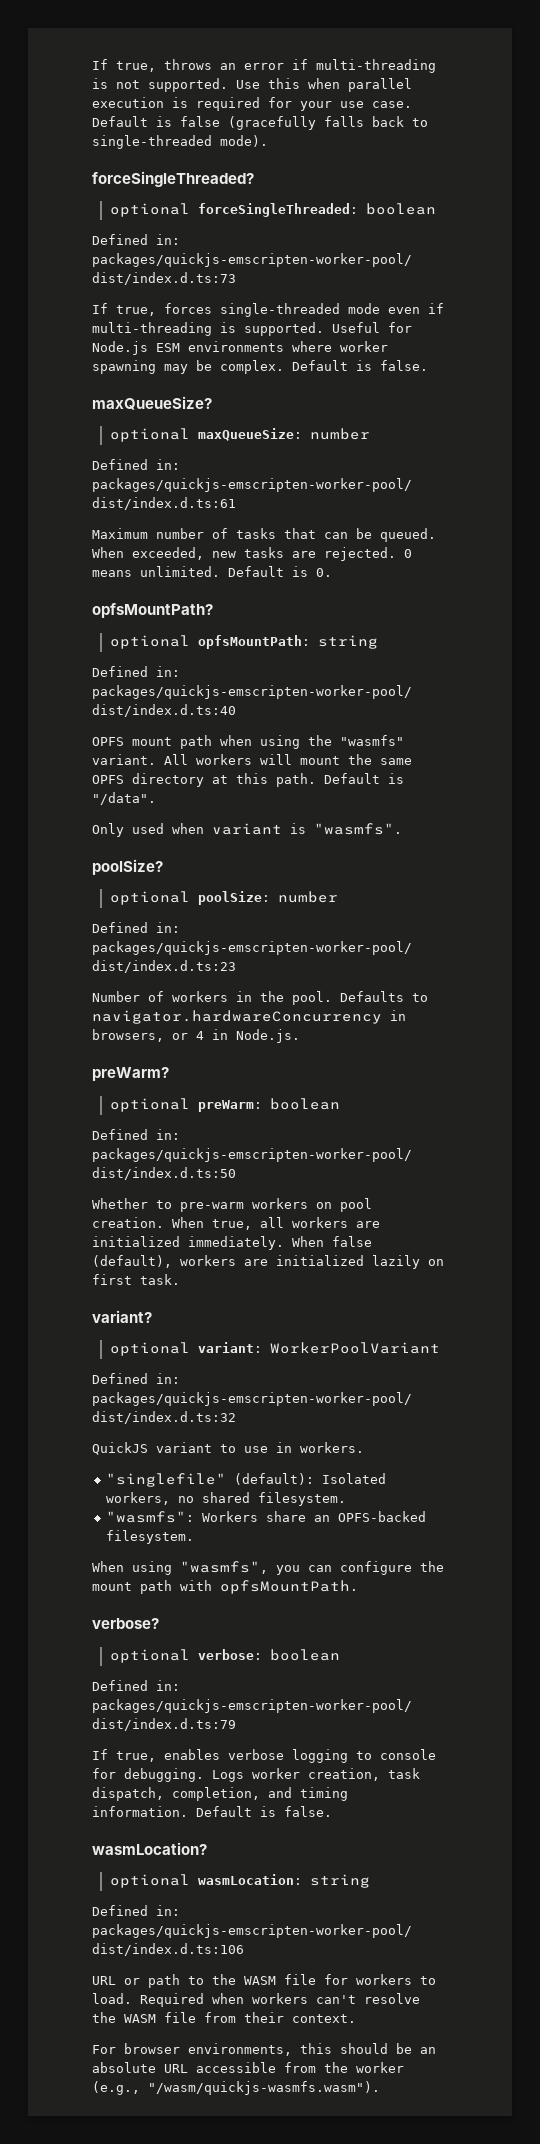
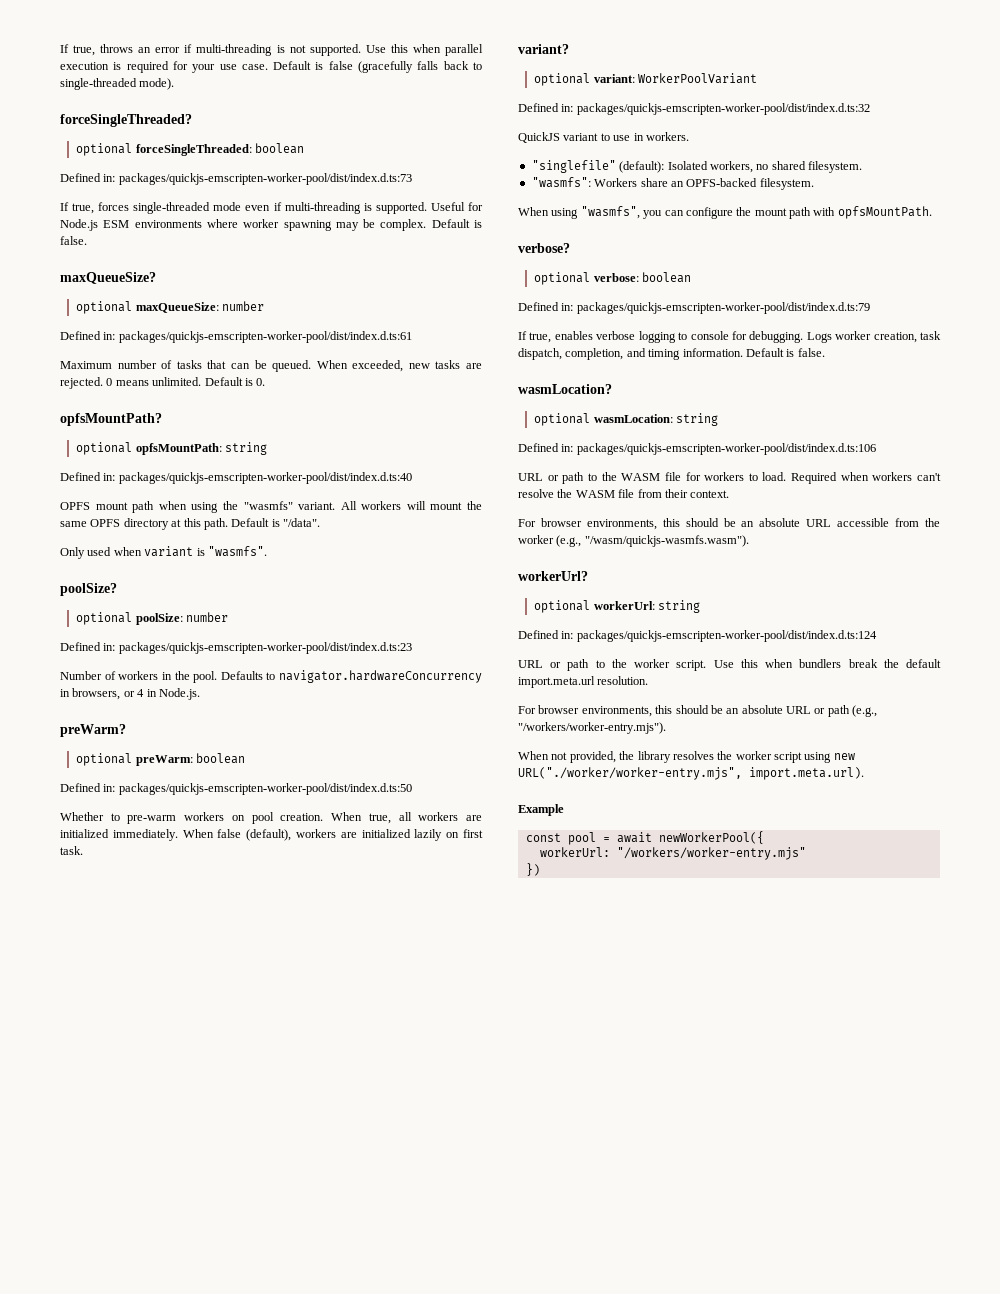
+ workerUrl?
+ optional workerUrl: string
+ Defined in: packages/quickjs-emscripten-worker-pool/dist/index.d.ts:124
+ URL or path to the worker script. Use this when bundlers break the default import.meta.url resolution.
+ For browser environments, this should be an absolute URL or path (e.g., "/workers/worker-entry.mjs").
+ When not provided, the library resolves the worker script using new URL("./worker/worker-entry.mjs", import.meta.url).
+ Example
+ const pool = await newWorkerPool({
+ workerUrl: "/workers/worker-entry.mjs"
+ })

